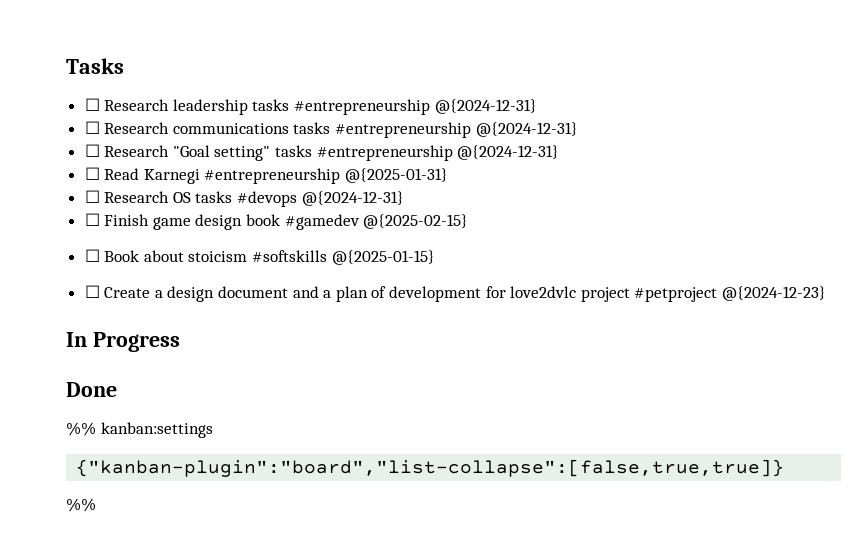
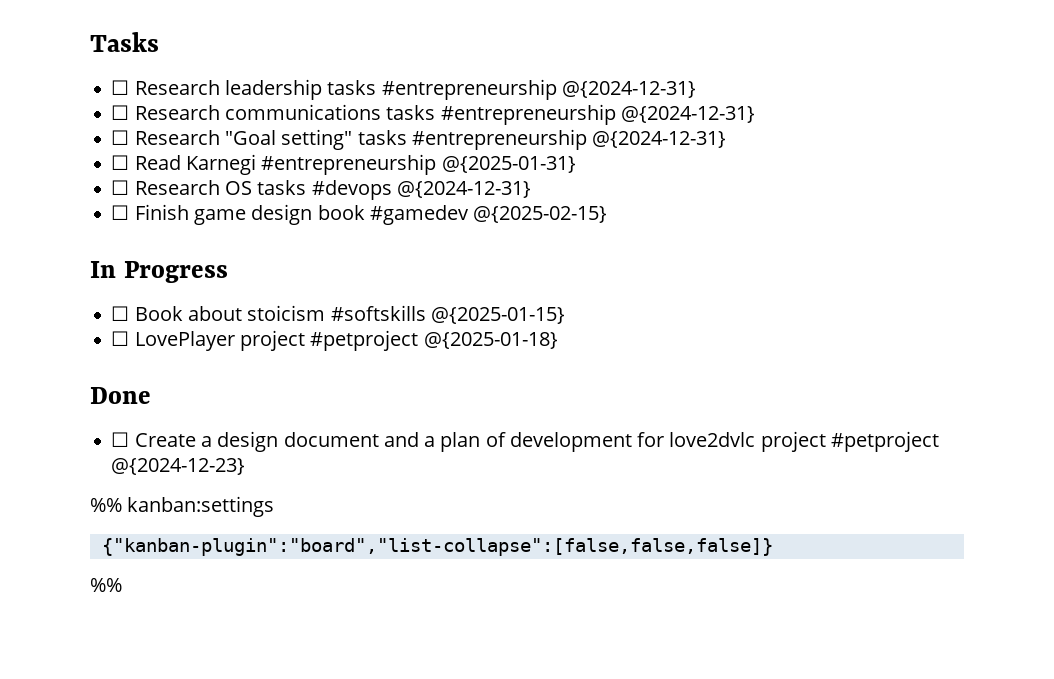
+ In Progress
+ ☐ LovePlayer project #petproject @{2025-01-18}
+ Done
- In Progress
- Done
- {"kanban-plugin":"board","list-collapse":[false,true,true]}
+ {"kanban-plugin":"board","list-collapse":[false,false,false]}

